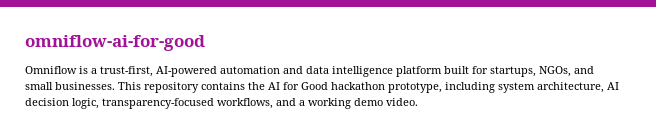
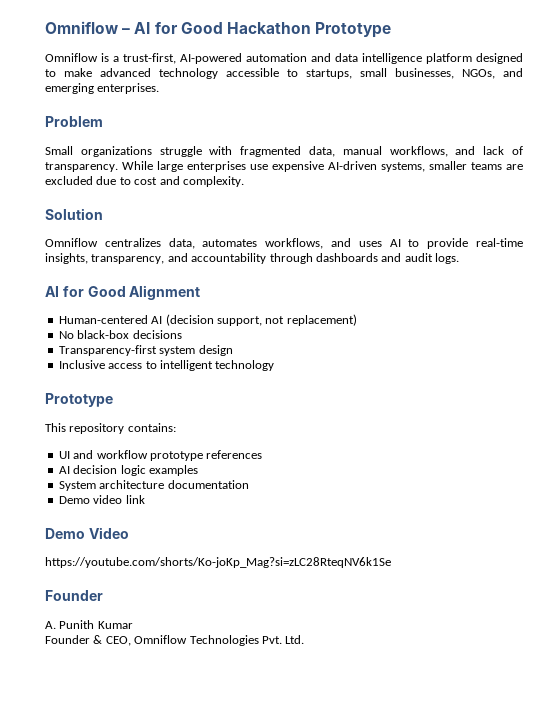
- omniflow-ai-for-good
+ Omniflow – AI for Good Hackathon Prototype
- Omniflow is a trust-first, AI-powered automation and data intelligence platform built for startups, NGOs, and small businesses. This repository contains the AI for Good hackathon prototype, including system architecture, AI decision logic, transparency-focused workflows, and a working demo video.
+ Omniflow is a trust-first, AI-powered automation and data intelligence platform designed to make advanced technology accessible to startups, small businesses, NGOs, and emerging enterprises.
+ Problem
+ Small organizations struggle with fragmented data, manual workflows, and lack of transparency. While large enterprises use expensive AI-driven systems, smaller teams are excluded due to cost and complexity.
+ Solution
+ Omniflow centralizes data, automates workflows, and uses AI to provide real-time insights, transparency, and accountability through dashboards and audit logs.
+ AI for Good Alignment
+ Human-centered AI (decision support, not replacement)
+ No black-box decisions
+ Transparency-first system design
+ Inclusive access to intelligent technology
+ Prototype
+ This repository contains:
+ UI and workflow prototype references
+ AI decision logic examples
+ System architecture documentation
+ Demo video link
+ Demo Video
+ https://youtube.com/shorts/Ko-joKp_Mag?si=zLC28RteqNV6k1Se
+ Founder
+ A. Punith Kumar
+ Founder & CEO, Omniflow Technologies Pvt. Ltd.

